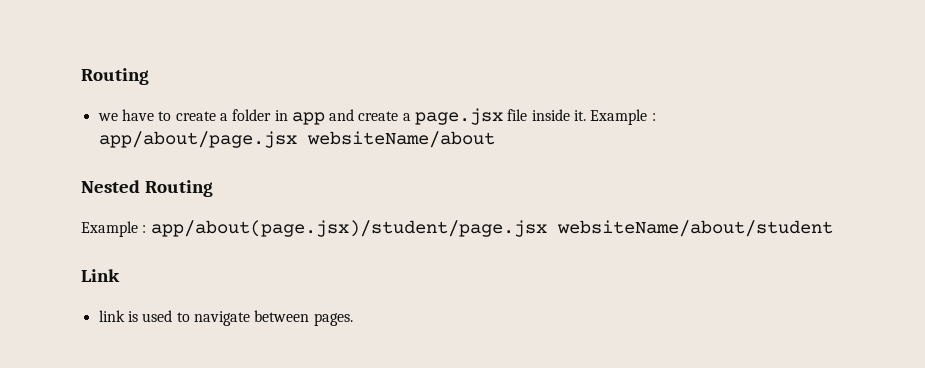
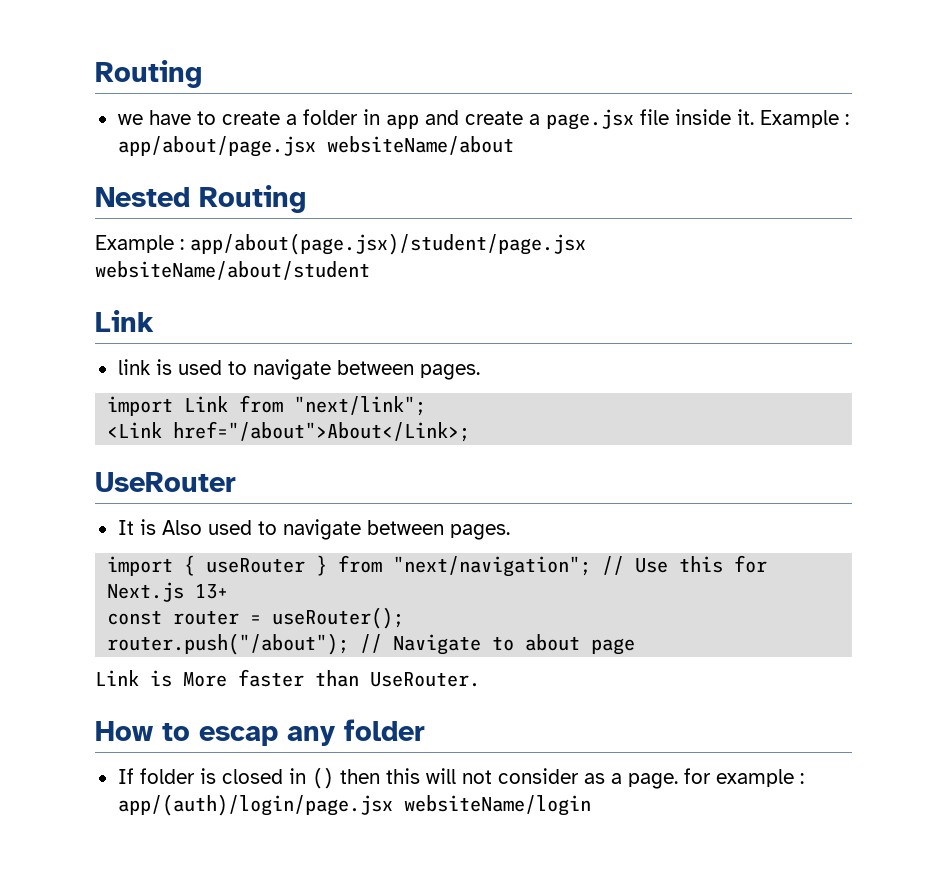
+ import Link from "next/link";
+ <Link href="/about">About</Link>;
+ UseRouter
+ It is Also used to navigate between pages.
+ import { useRouter } from "next/navigation"; // Use this for Next.js 13+
+ const router = useRouter();
+ router.push("/about"); // Navigate to about page
+ Link is More faster than UseRouter.
+ How to escap any folder
+ If folder is closed in () then this will not consider as a page. for example : app/(auth)/login/page.jsx websiteName/login

